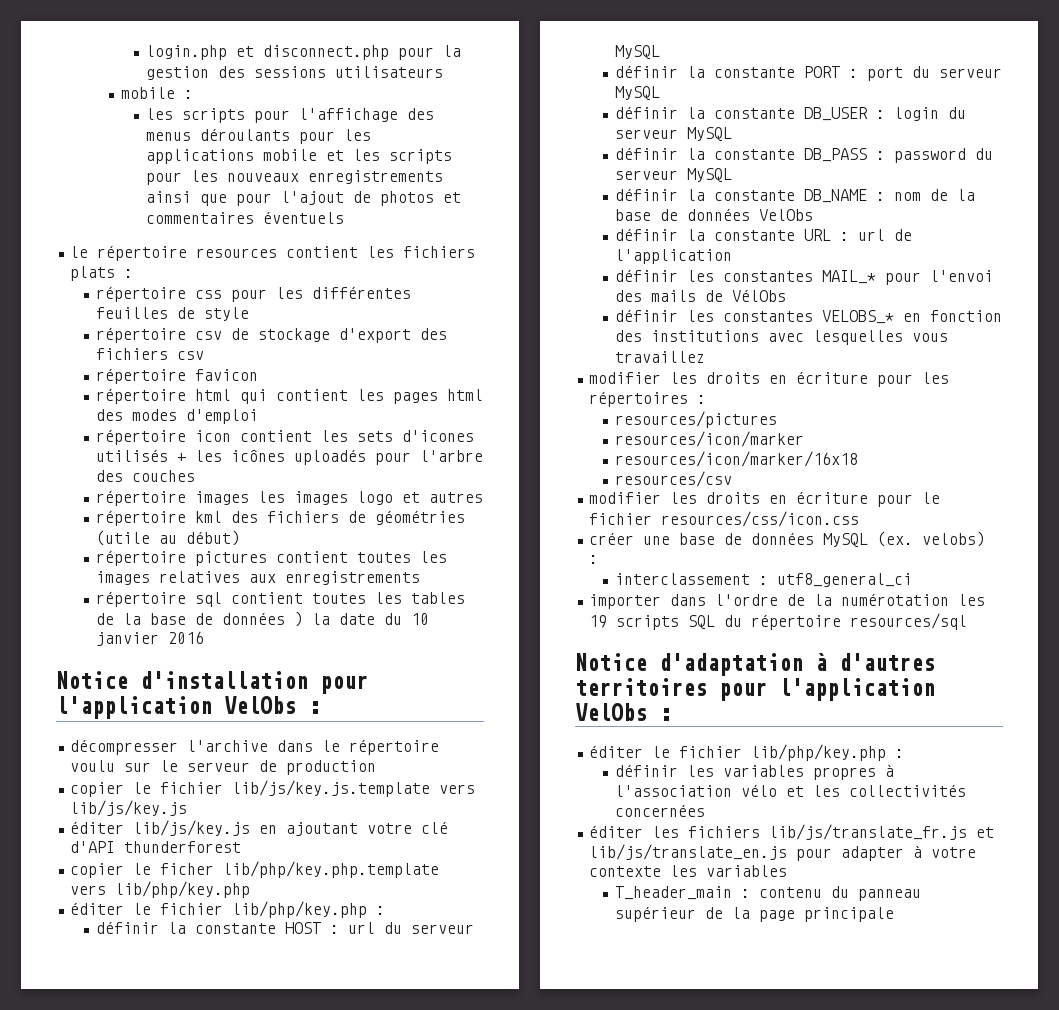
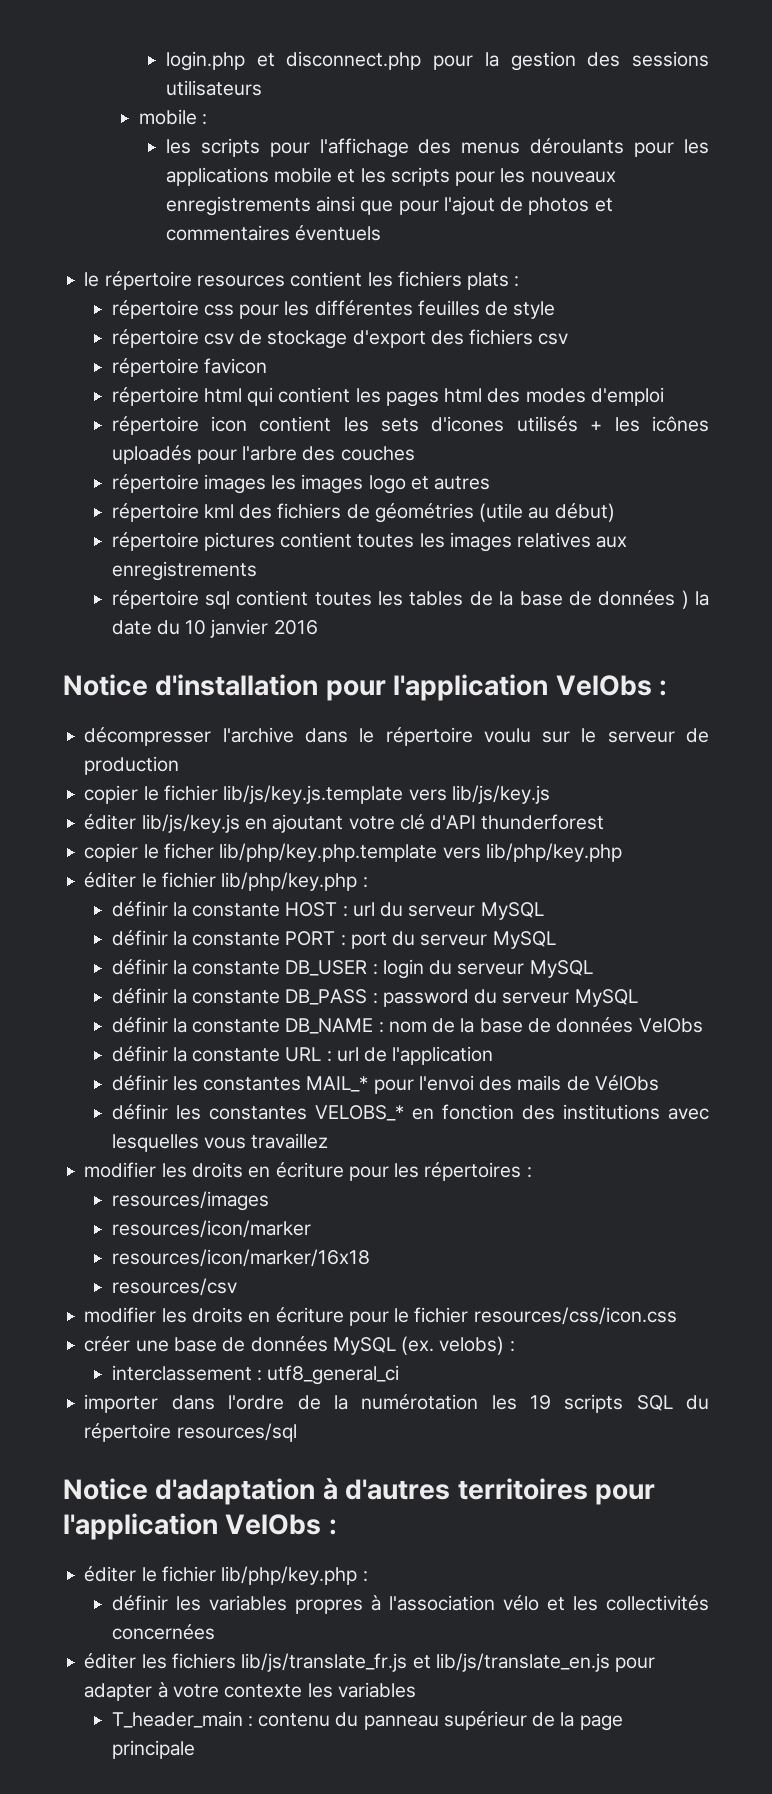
- resources/pictures
+ resources/images

